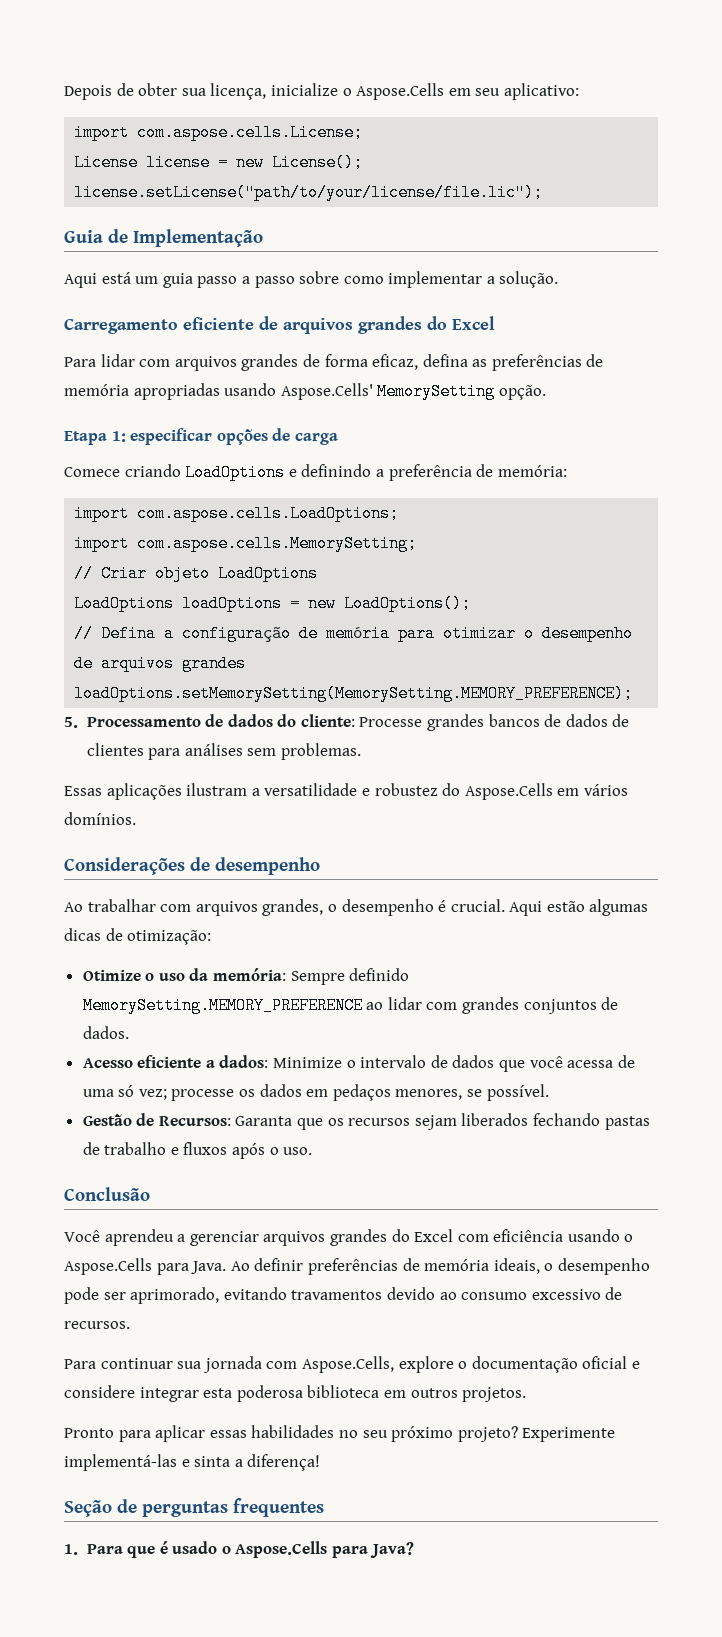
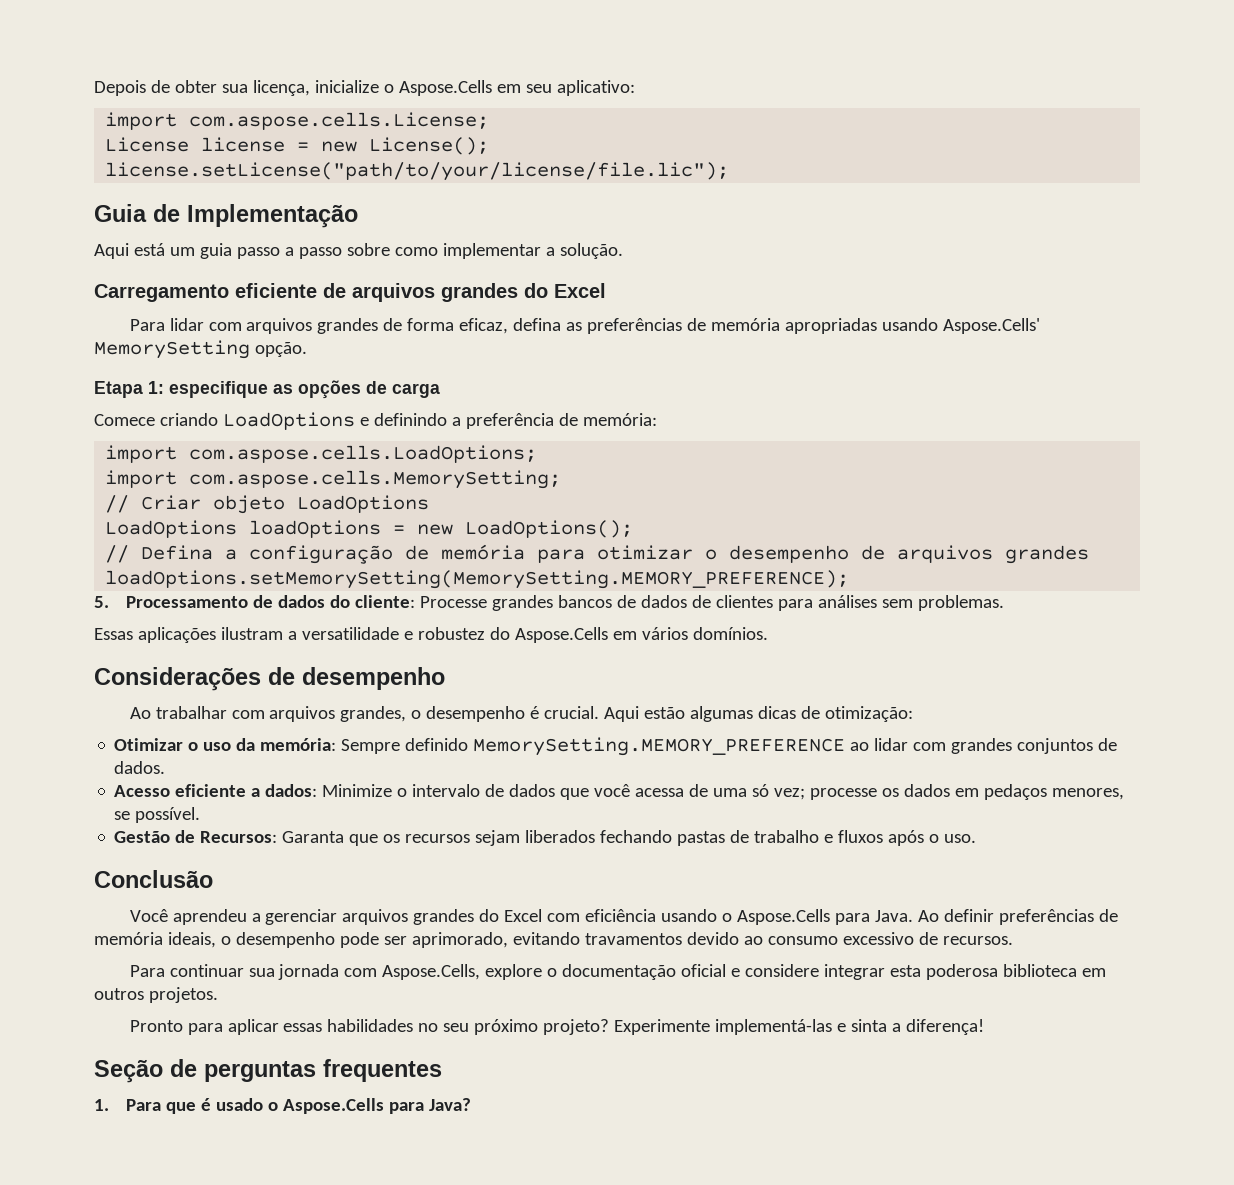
- Etapa 1: especificar opções de carga
+ Etapa 1: especifique as opções de carga
- Otimize o uso da memória: Sempre definido MemorySetting.MEMORY_PREFERENCE ao lidar com grandes conjuntos de dados.
+ Otimizar o uso da memória: Sempre definido MemorySetting.MEMORY_PREFERENCE ao lidar com grandes conjuntos de dados.

